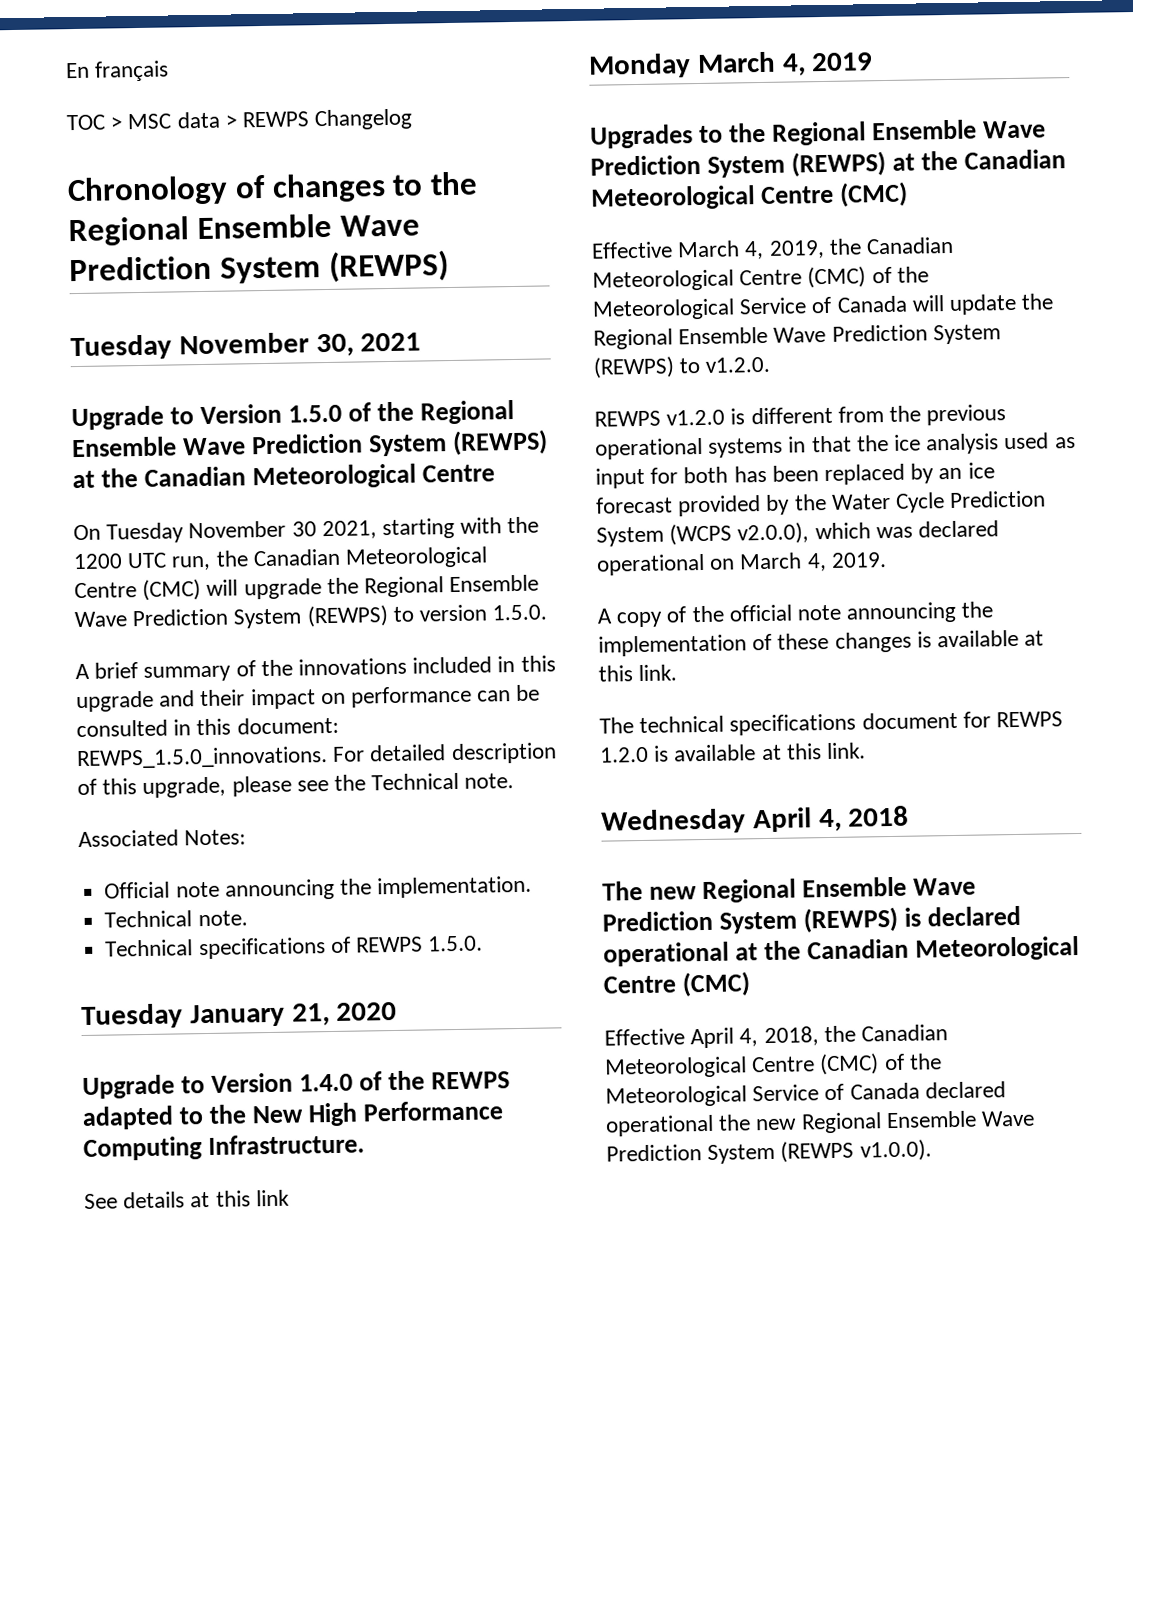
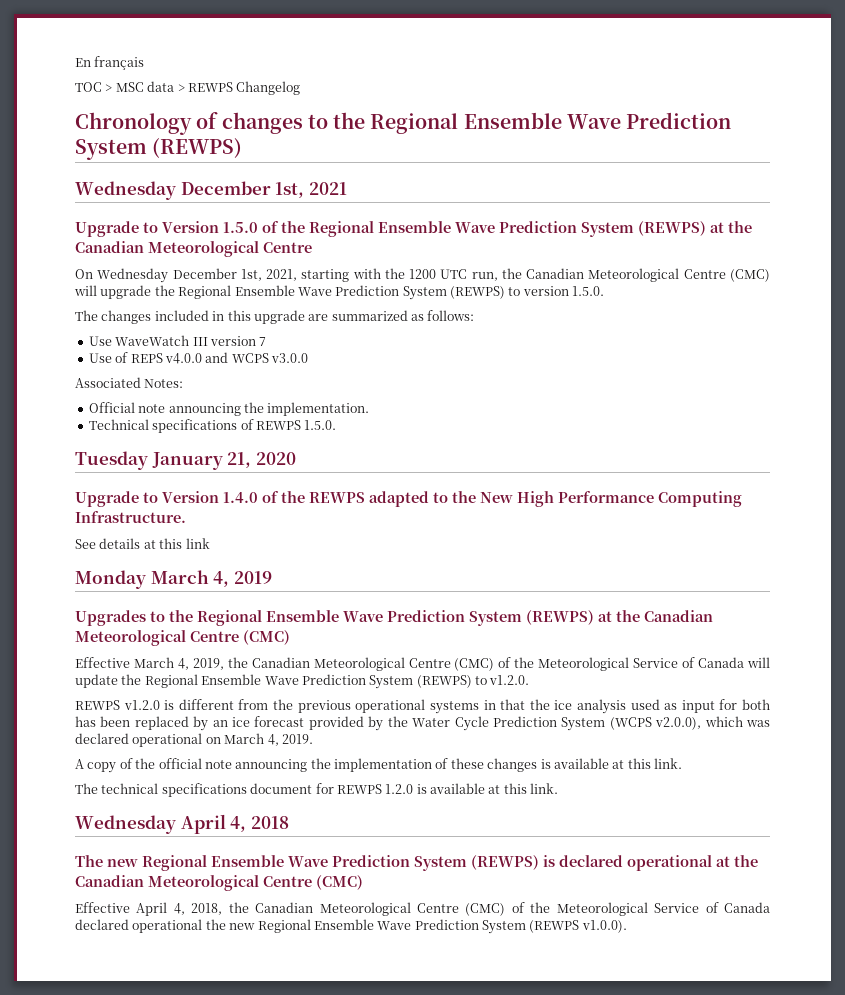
- Tuesday November 30, 2021
+ Wednesday December 1st, 2021
- On Tuesday November 30 2021, starting with the 1200 UTC run, the Canadian Meteorological Centre (CMC) will upgrade the Regional Ensemble Wave Prediction System (REWPS) to version 1.5.0.
+ On Wednesday December 1st, 2021, starting with the 1200 UTC run, the Canadian Meteorological Centre (CMC) will upgrade the Regional Ensemble Wave Prediction System (REWPS) to version 1.5.0.
- A brief summary of the innovations included in this upgrade and their impact on performance can be consulted in this document: REWPS_1.5.0_innovations. For detailed description of this upgrade, please see the Technical note.
+ The changes included in this upgrade are summarized as follows:
+ Use WaveWatch III version 7
+ Use of REPS v4.0.0 and WCPS v3.0.0
  Official note announcing the implementation.
- Technical note.

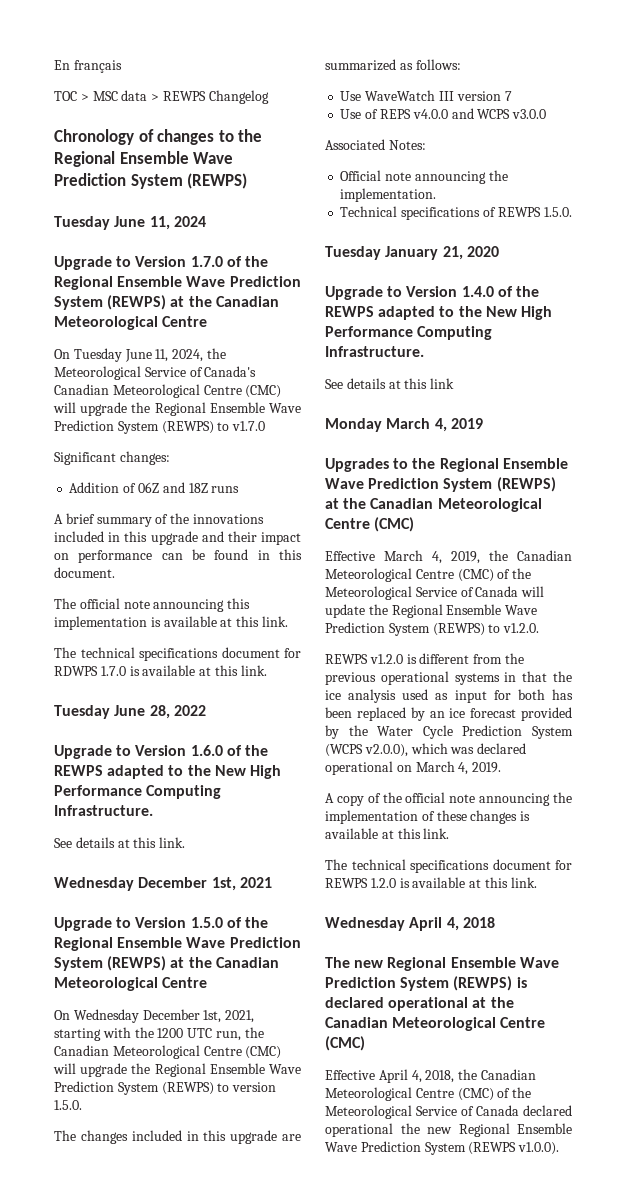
+ Tuesday June 11, 2024
+ Upgrade to Version 1.7.0 of the Regional Ensemble Wave Prediction System (REWPS) at the Canadian Meteorological Centre
+ On Tuesday June 11, 2024, the Meteorological Service of Canada's Canadian Meteorological Centre (CMC) will upgrade the Regional Ensemble Wave Prediction System (REWPS) to v1.7.0
+ Significant changes:
+ Addition of 06Z and 18Z runs
+ A brief summary of the innovations included in this upgrade and their impact on performance can be found in this document.
+ The official note announcing this implementation is available at this link.
+ The technical specifications document for RDWPS 1.7.0 is available at this link.
+ Tuesday June 28, 2022
+ Upgrade to Version 1.6.0 of the REWPS adapted to the New High Performance Computing Infrastructure.
+ See details at this link.

